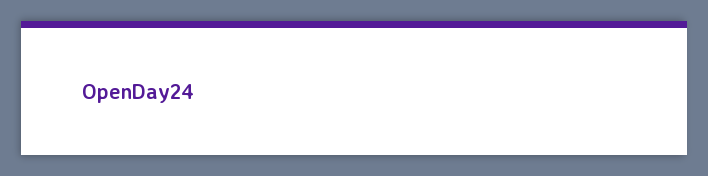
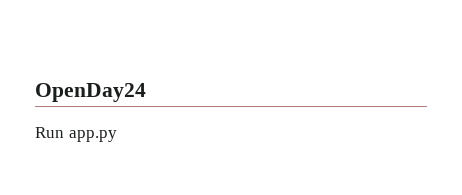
+ Run app.py

